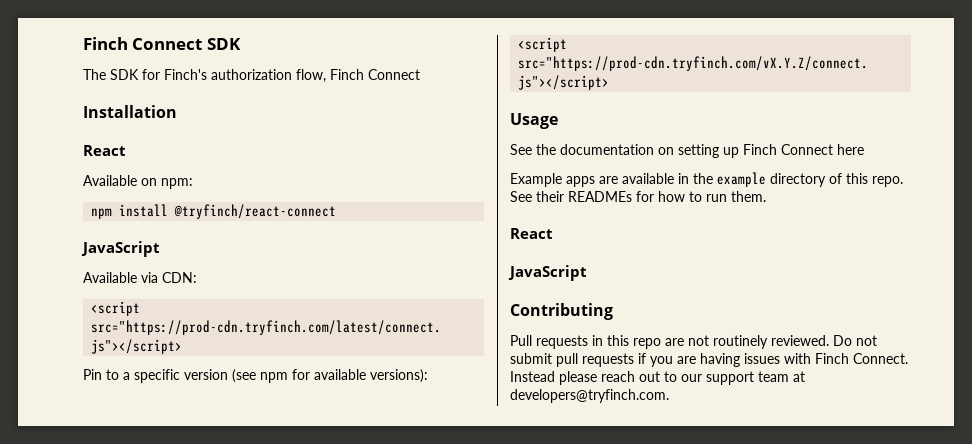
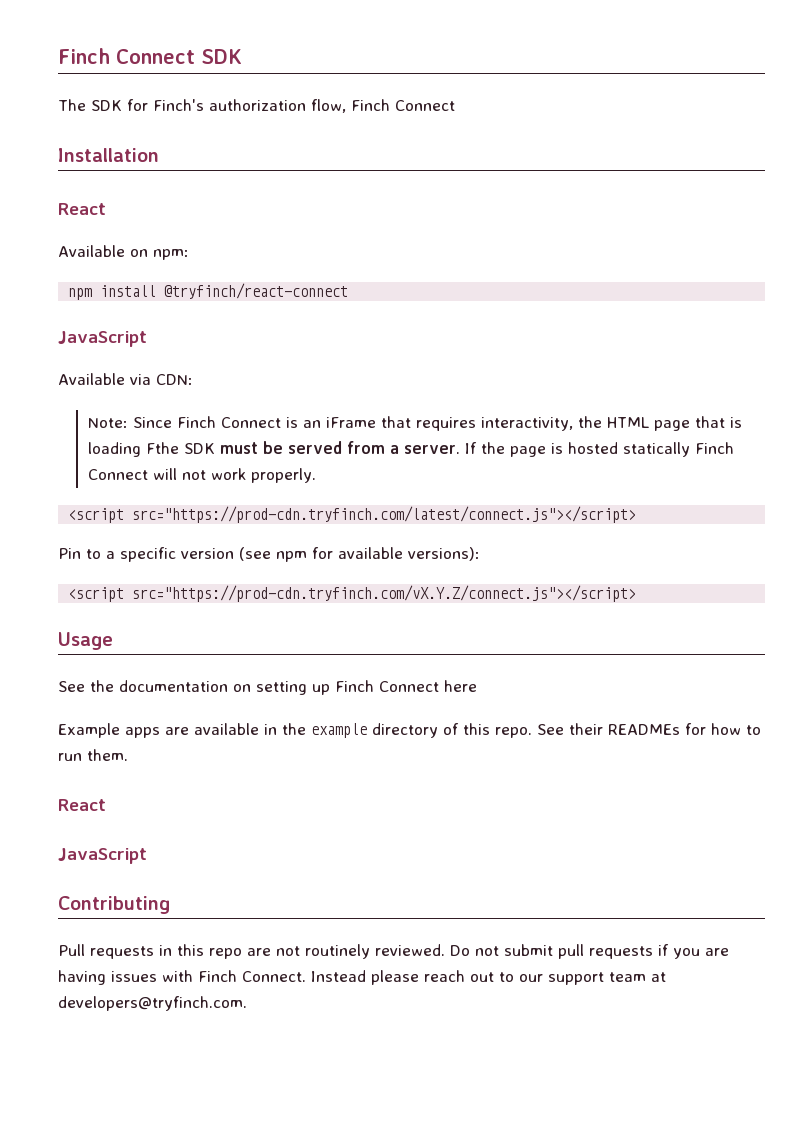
+ Note: Since Finch Connect is an iFrame that requires interactivity, the HTML page that is loading Fthe SDK must be served from a server. If the page is hosted statically Finch Connect will not work properly.

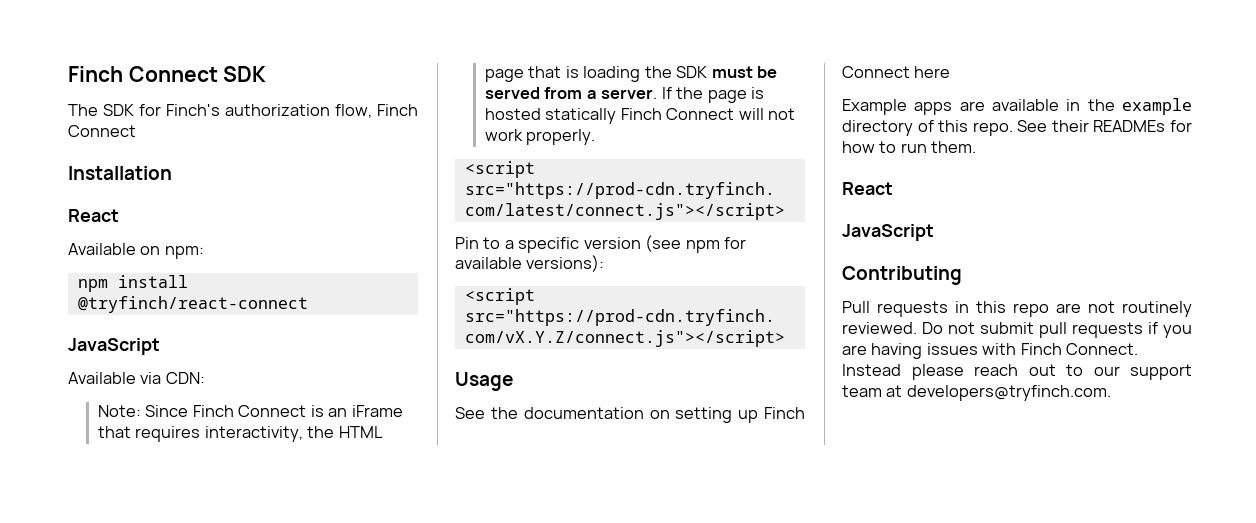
- Note: Since Finch Connect is an iFrame that requires interactivity, the HTML page that is loading Fthe SDK must be served from a server.
+ Note: Since Finch Connect is an iFrame that requires interactivity, the HTML page that is loading the SDK must be served from a server.

